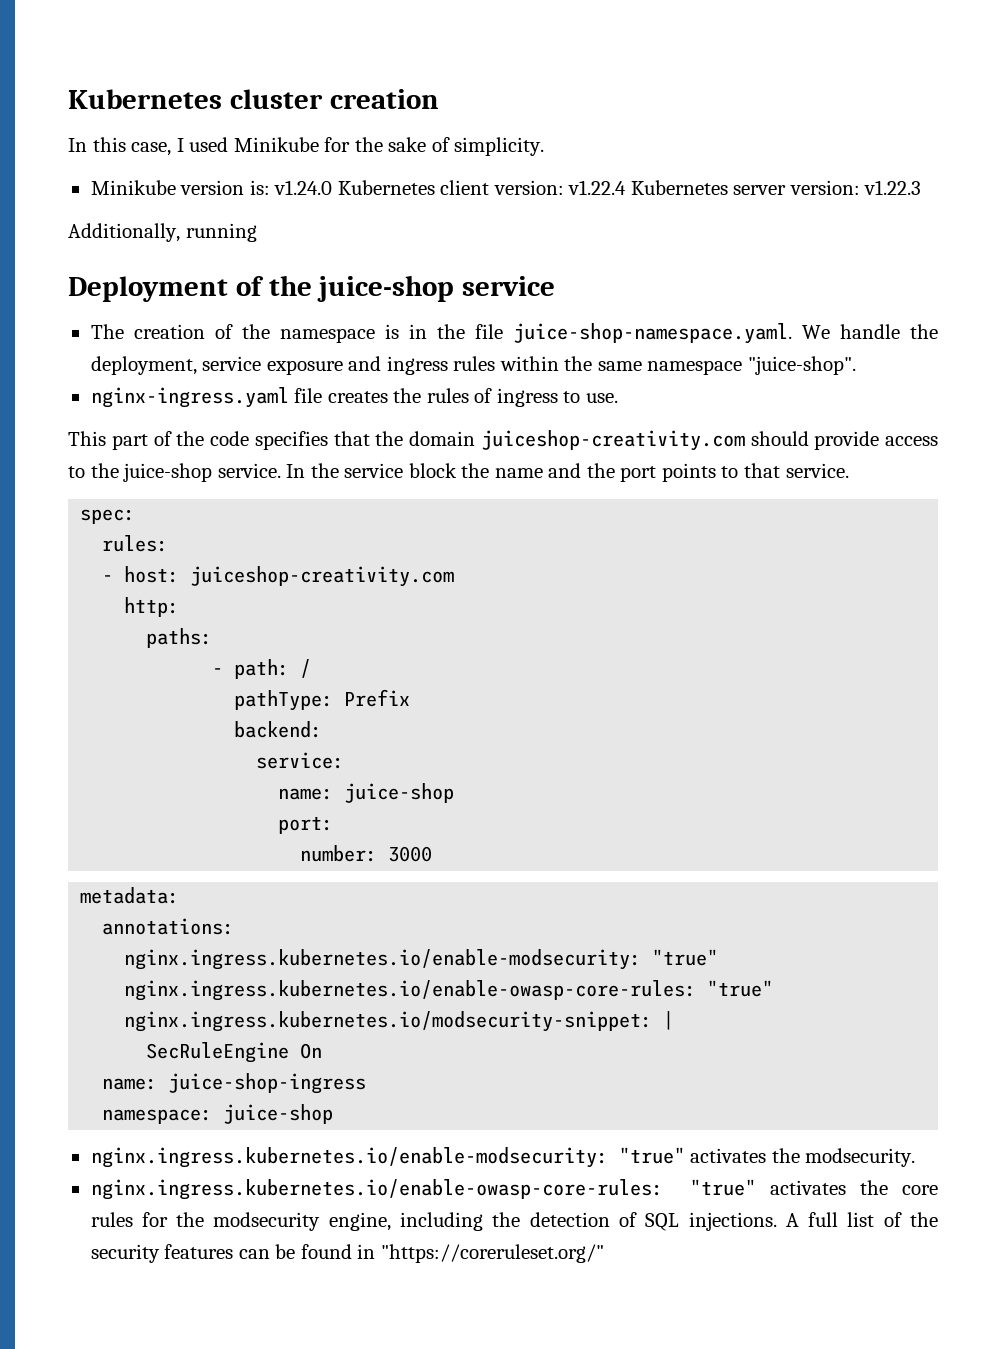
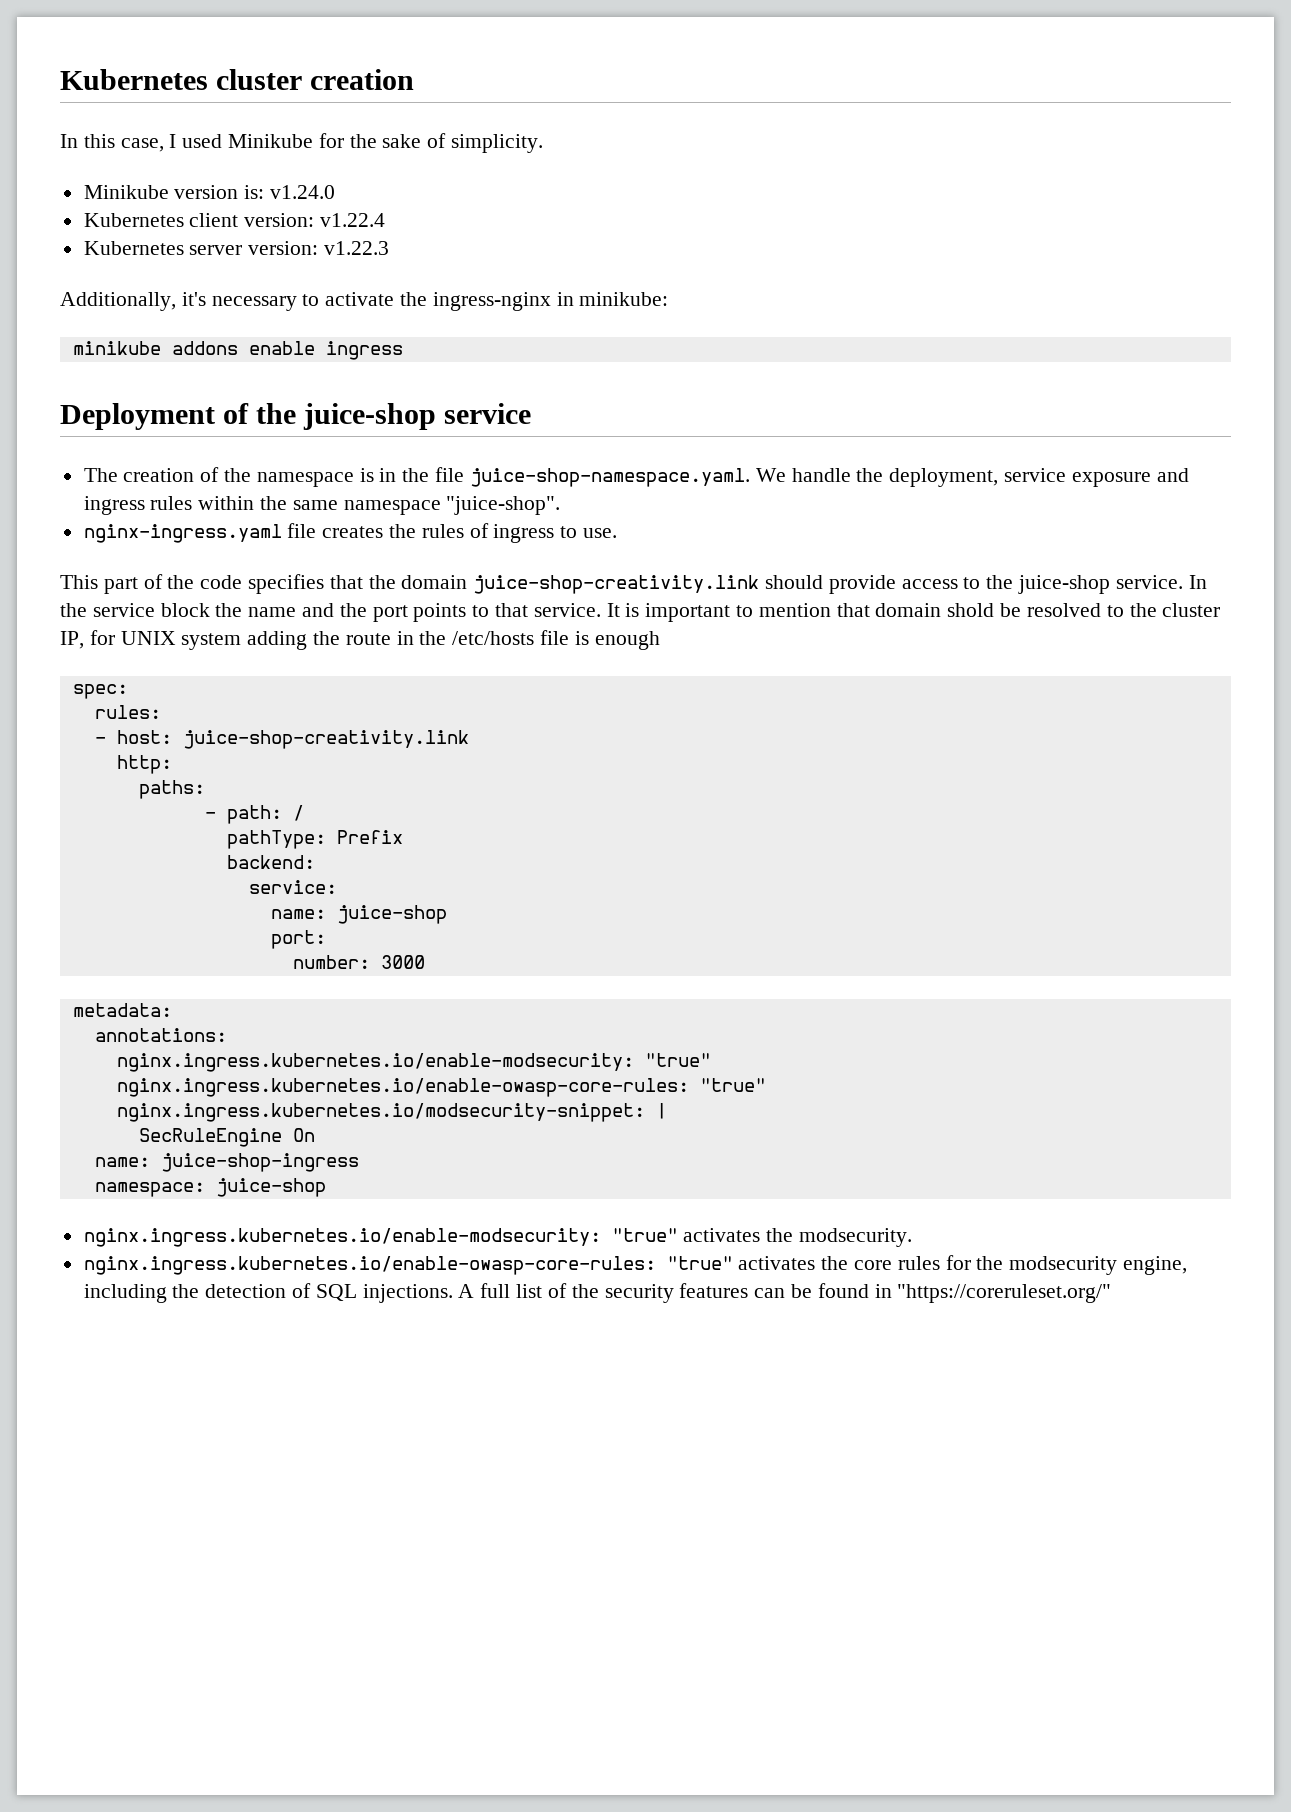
- Minikube version is: v1.24.0 Kubernetes client version: v1.22.4 Kubernetes server version: v1.22.3
+ Minikube version is: v1.24.0
+ Kubernetes client version: v1.22.4
+ Kubernetes server version: v1.22.3
- Additionally, running
+ Additionally, it's necessary to activate the ingress-nginx in minikube:
+ minikube addons enable ingress
- This part of the code specifies that the domain juiceshop-creativity.com should provide access to the juice-shop service.
+ This part of the code specifies that the domain juice-shop-creativity.link should provide access to the juice-shop service.
+ It is important to mention that domain shold be resolved to the cluster IP, for UNIX system adding the route in the /etc/hosts file is enough
- - host: juiceshop-creativity.com
+ - host: juice-shop-creativity.link

